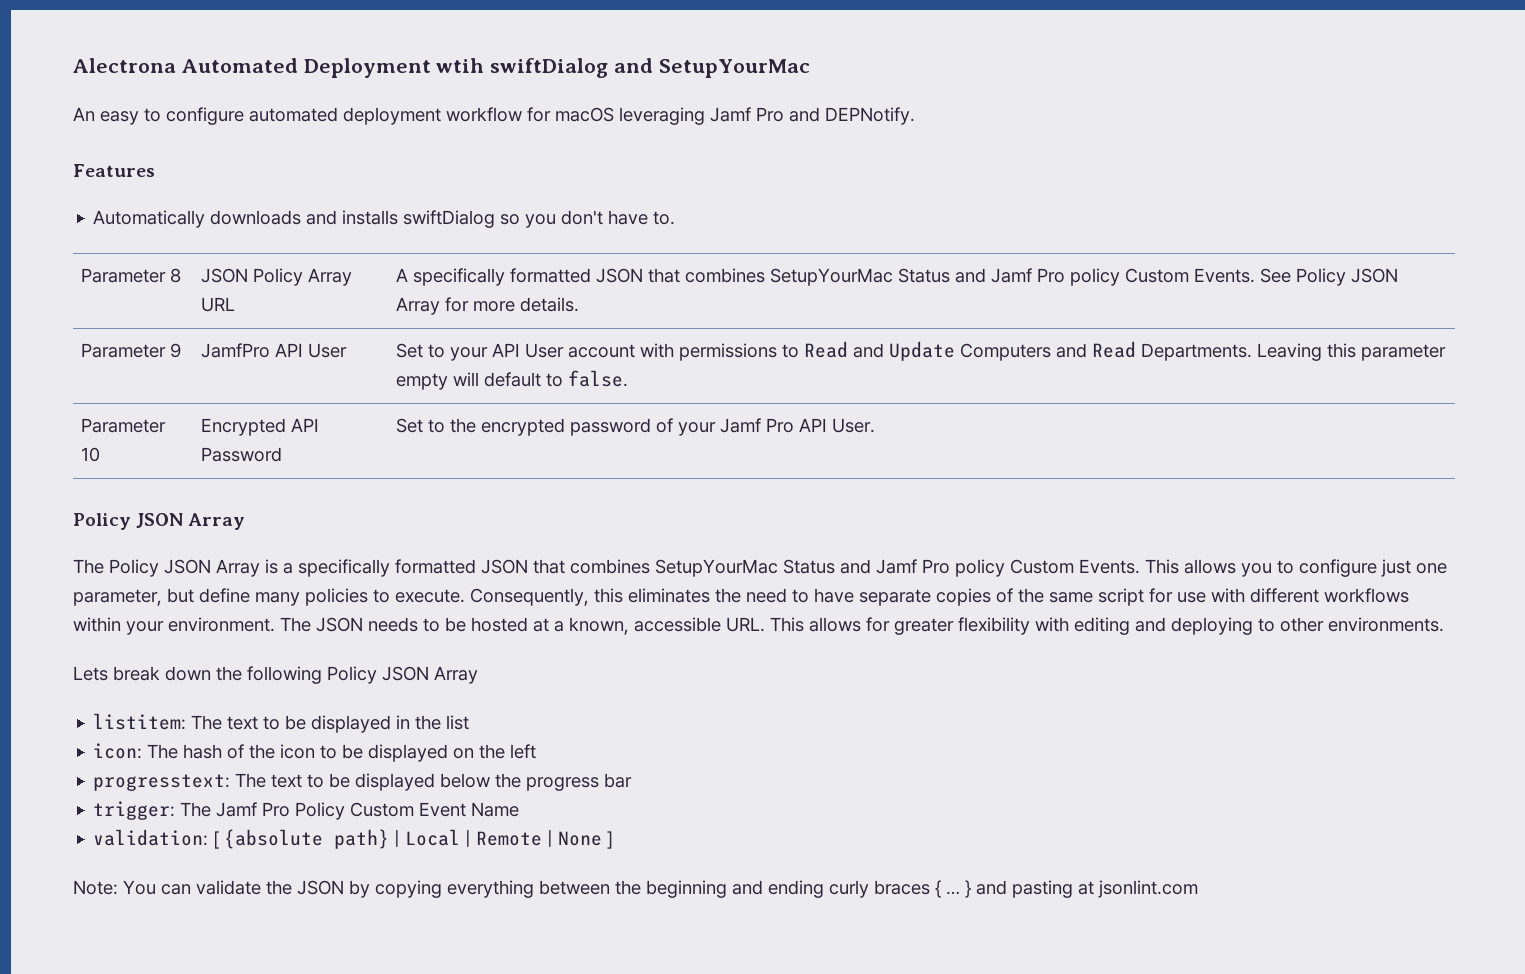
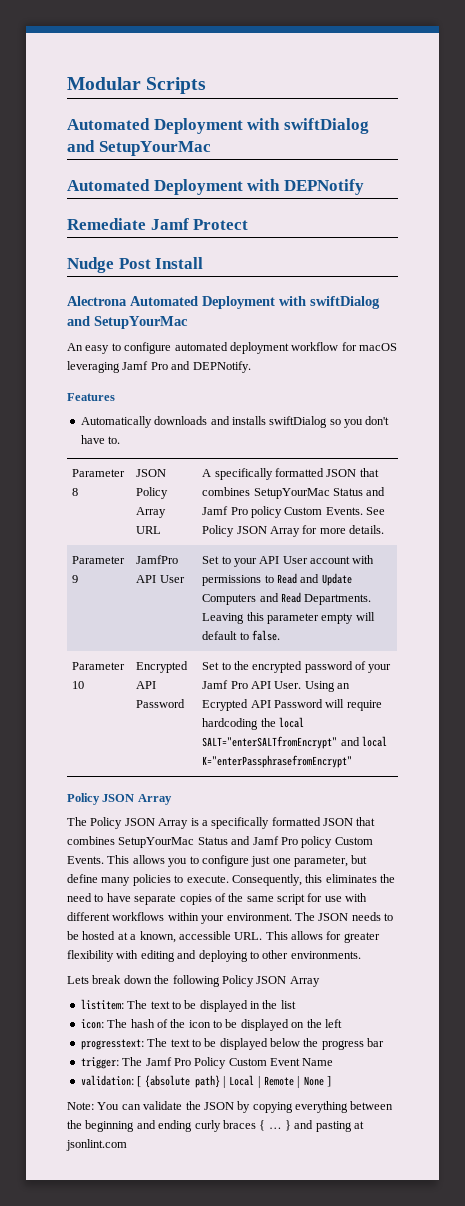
+ Modular Scripts
+ Automated Deployment with swiftDialog and SetupYourMac
+ Automated Deployment with DEPNotify
+ Remediate Jamf Protect
+ Nudge Post Install
- Alectrona Automated Deployment wtih swiftDialog and SetupYourMac
+ Alectrona Automated Deployment with swiftDialog and SetupYourMac
- Parameter 10 | Encrypted API Password | Set to the encrypted password of your Jamf Pro API User.
+ Parameter 10 | Encrypted API Password | Set to the encrypted password of your Jamf Pro API User. Using an Ecrypted API Password will require hardcoding the local SALT="enterSALTfromEncrypt" and local K="enterPassphrasefromEncrypt"

